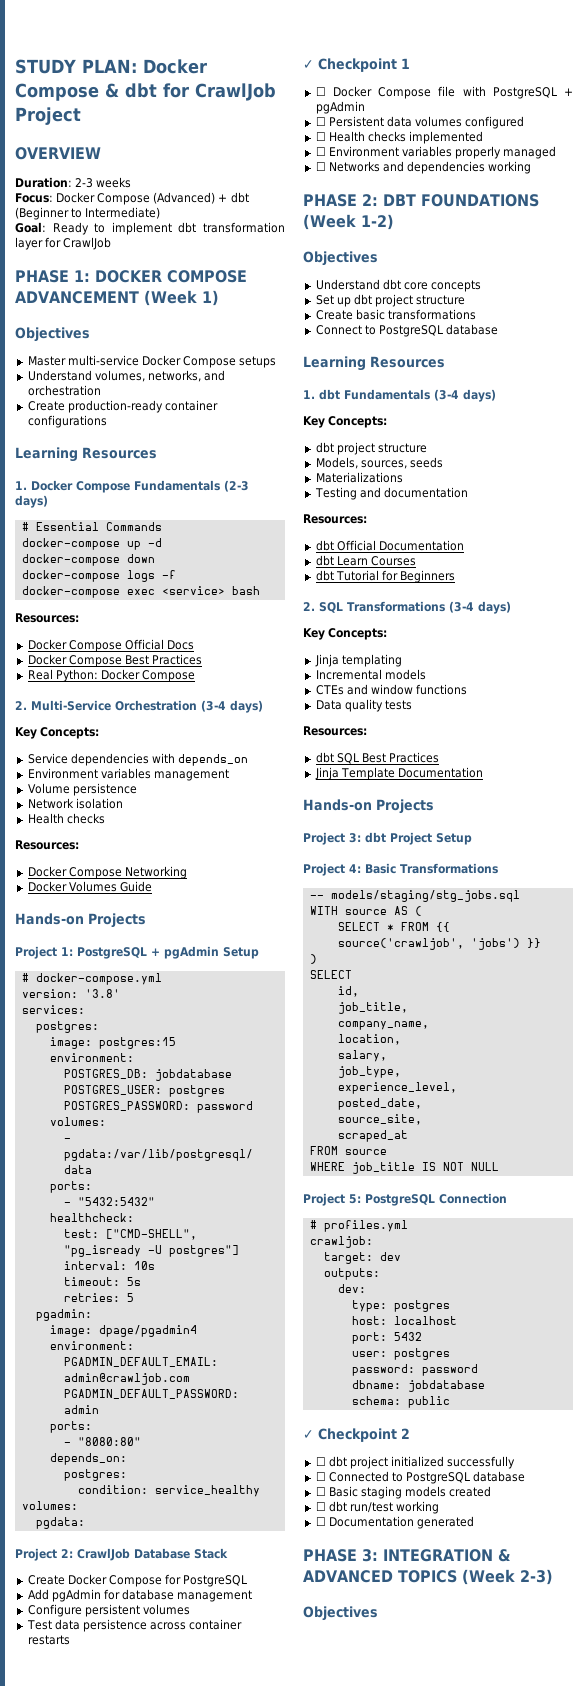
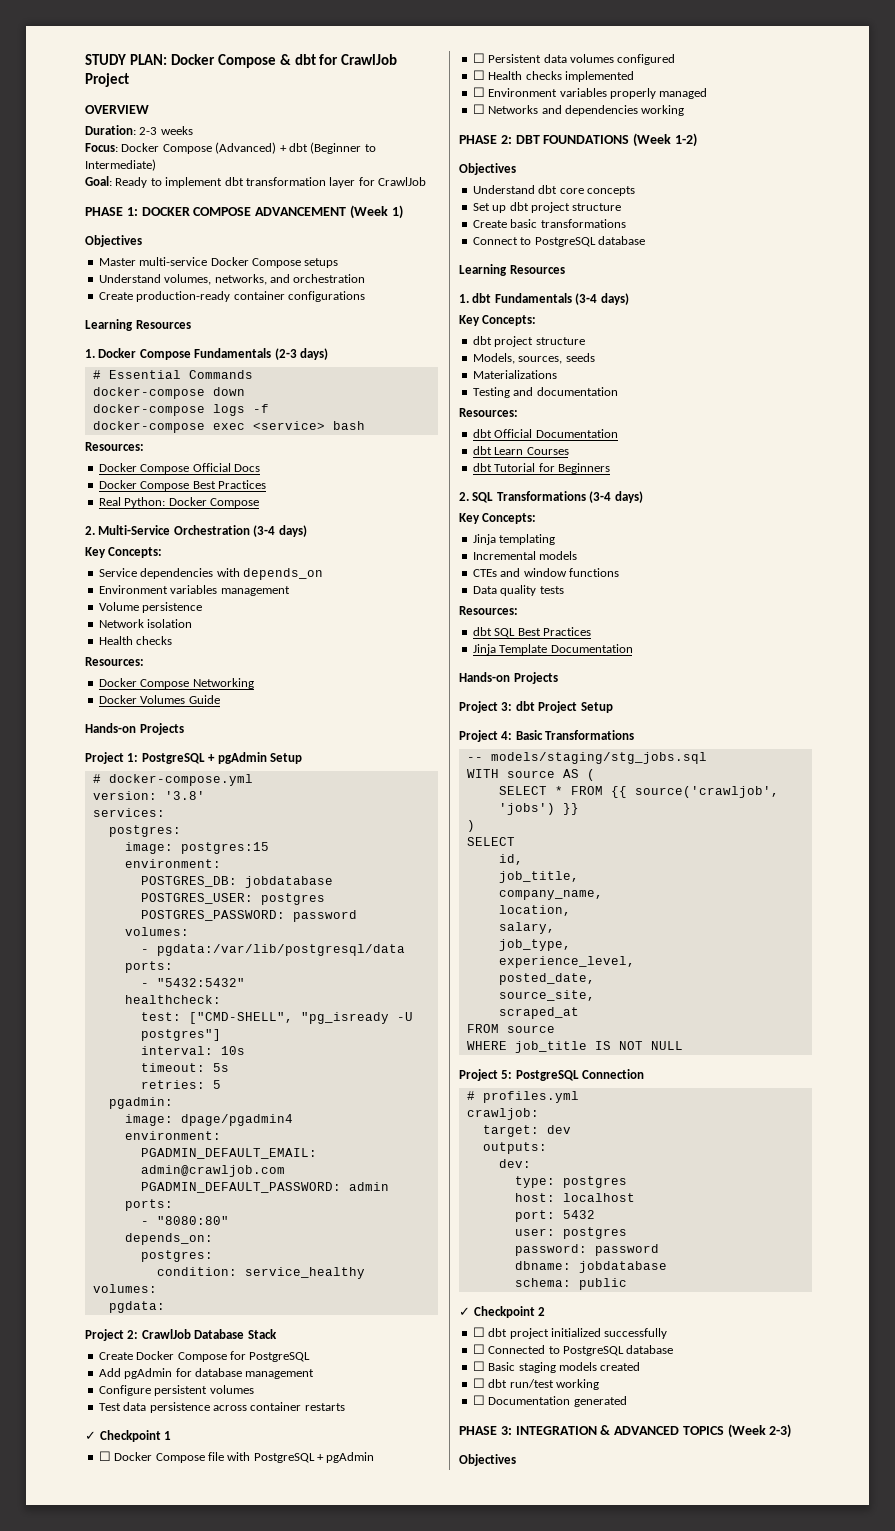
- docker-compose up -d

